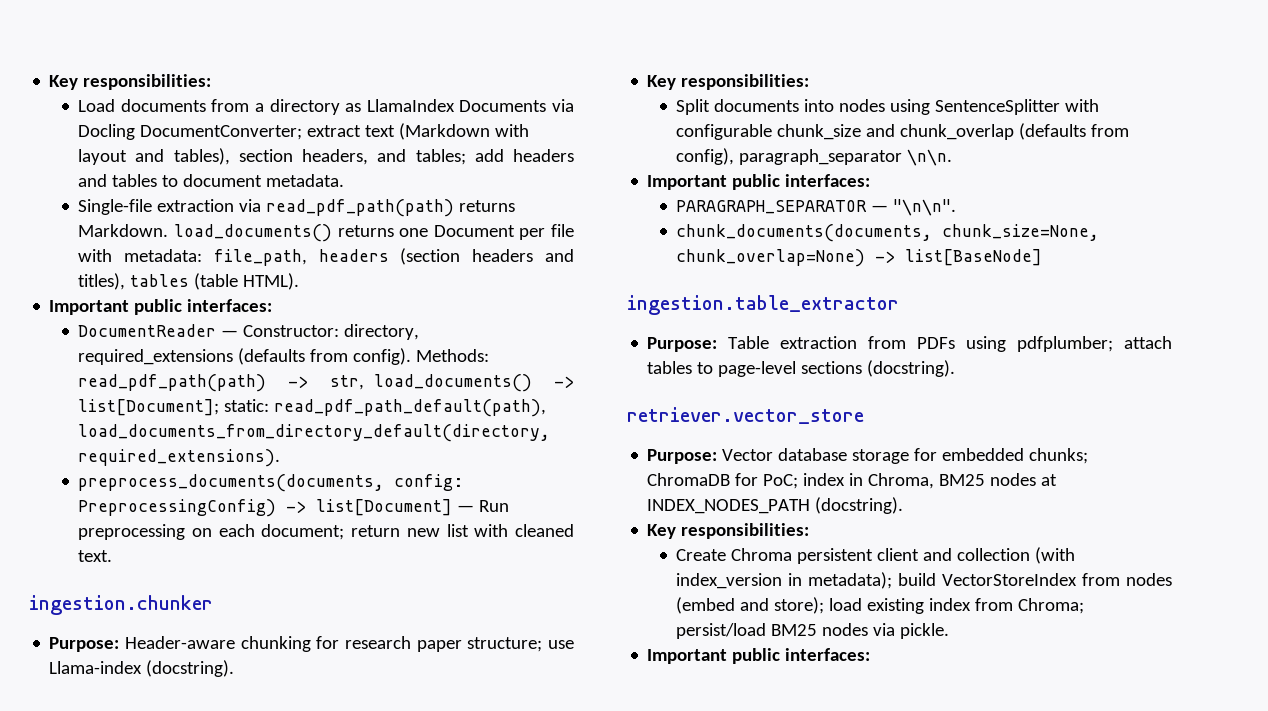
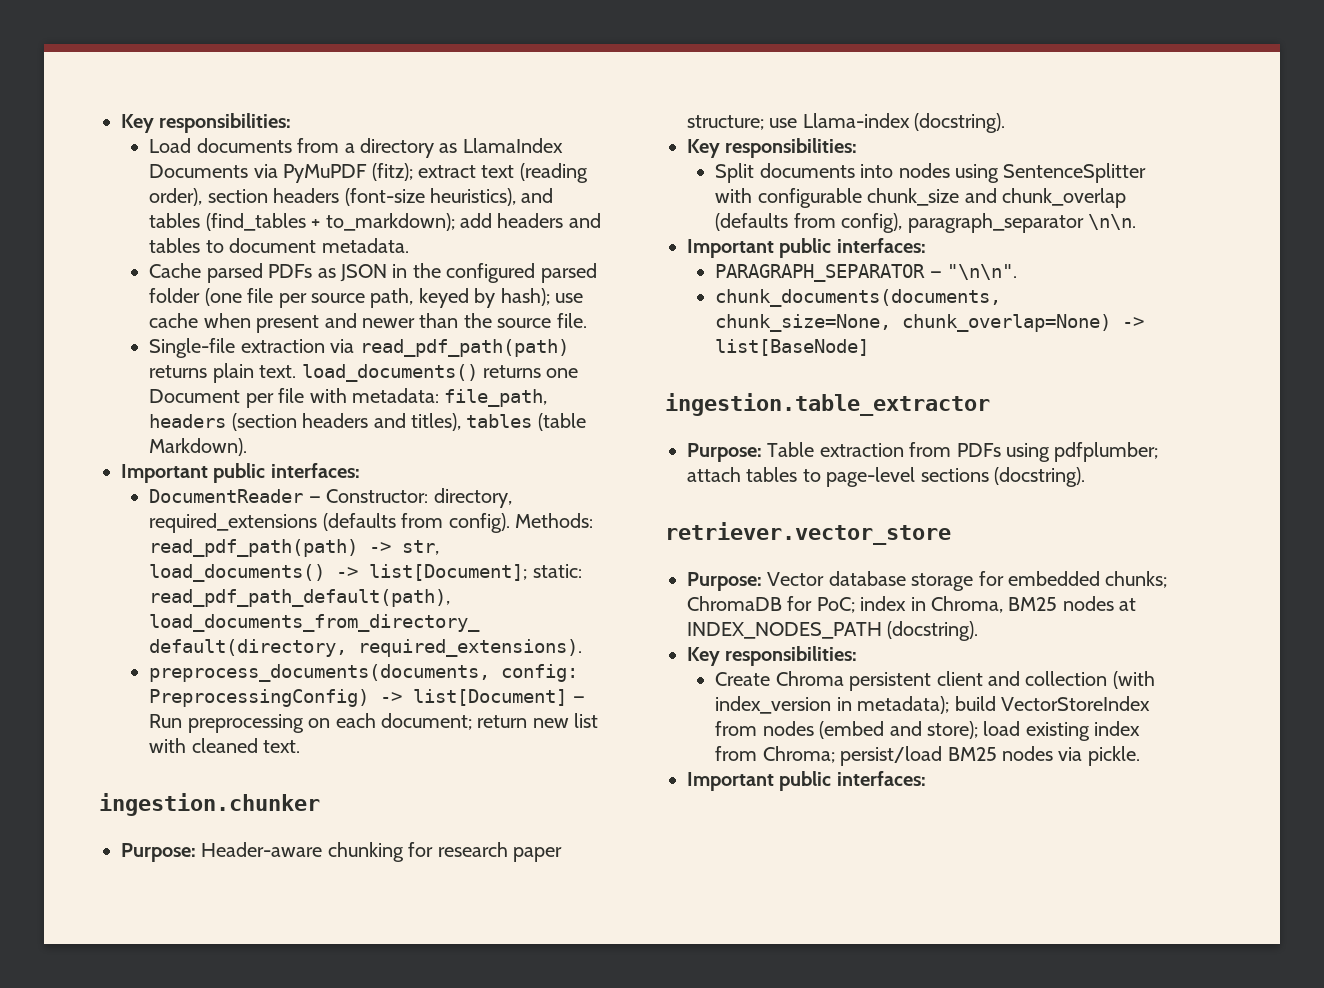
- Load documents from a directory as LlamaIndex Documents via Docling DocumentConverter; extract text (Markdown with layout and tables), section headers, and tables; add headers and tables to document metadata.
+ Load documents from a directory as LlamaIndex Documents via PyMuPDF (fitz); extract text (reading order), section headers (font-size heuristics), and tables (find_tables + to_markdown); add headers and tables to document metadata.
+ Cache parsed PDFs as JSON in the configured parsed folder (one file per source path, keyed by hash); use cache when present and newer than the source file.
- Single-file extraction via read_pdf_path(path) returns Markdown. load_documents() returns one Document per file with metadata: file_path, headers (section headers and titles), tables (table HTML).
+ Single-file extraction via read_pdf_path(path) returns plain text. load_documents() returns one Document per file with metadata: file_path, headers (section headers and titles), tables (table Markdown).

